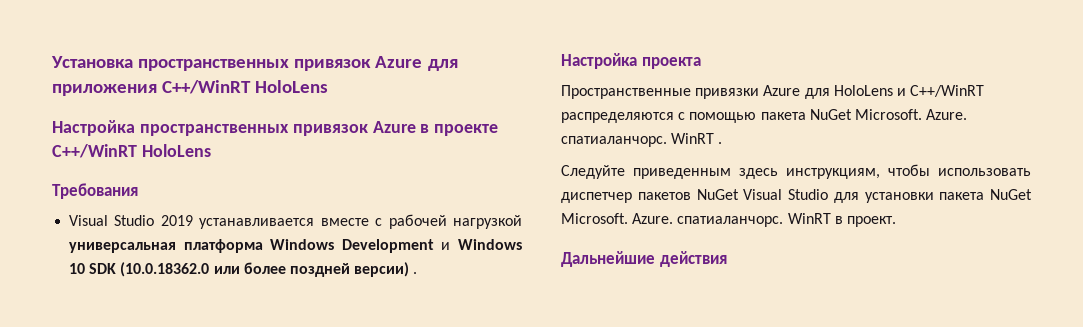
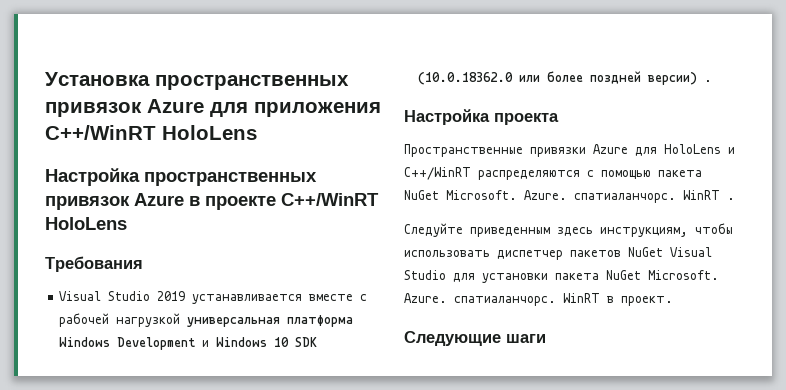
- Дальнейшие действия
+ Следующие шаги

